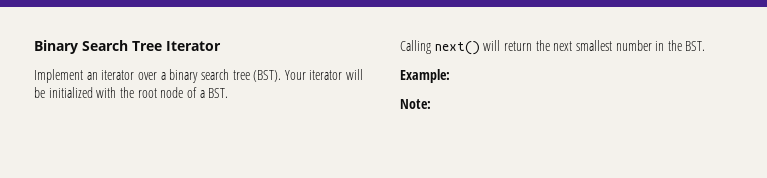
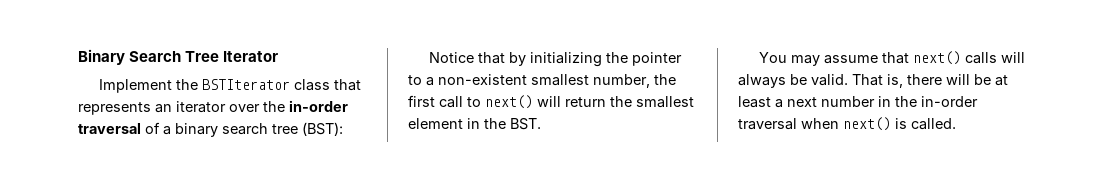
- Implement an iterator over a binary search tree (BST). Your iterator will be initialized with the root node of a BST.
- Calling next() will return the next smallest number in the BST.
+ Implement the BSTIterator class that represents an iterator over the in-order traversal of a binary search tree (BST):
+ Notice that by initializing the pointer to a non-existent smallest number, the first call to next() will return the smallest element in the BST.
- Example:
- Note:
+ You may assume that next() calls will always be valid. That is, there will be at least a next number in the in-order traversal when next() is called.

